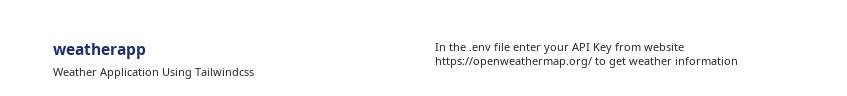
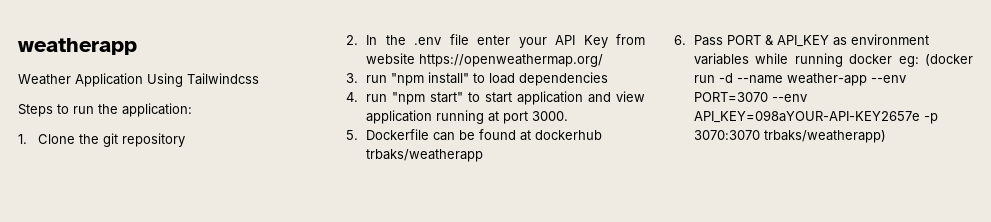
- In the .env file enter your API Key from website https://openweathermap.org/ to get weather information
+ Steps to run the application:
+ 1. Clone the git repository
+ 2. In the .env file enter your API Key from website https://openweathermap.org/
+ 3. run "npm install" to load dependencies
+ 4. run "npm start" to start application and view application running at port 3000.
+ 5. Dockerfile can be found at dockerhub trbaks/weatherapp
+ 6. Pass PORT & API_KEY as environment variables while running docker eg: (docker run -d --name weather-app --env PORT=3070 --env API_KEY=098aYOUR-API-KEY2657e -p 3070:3070 trbaks/weatherapp)

